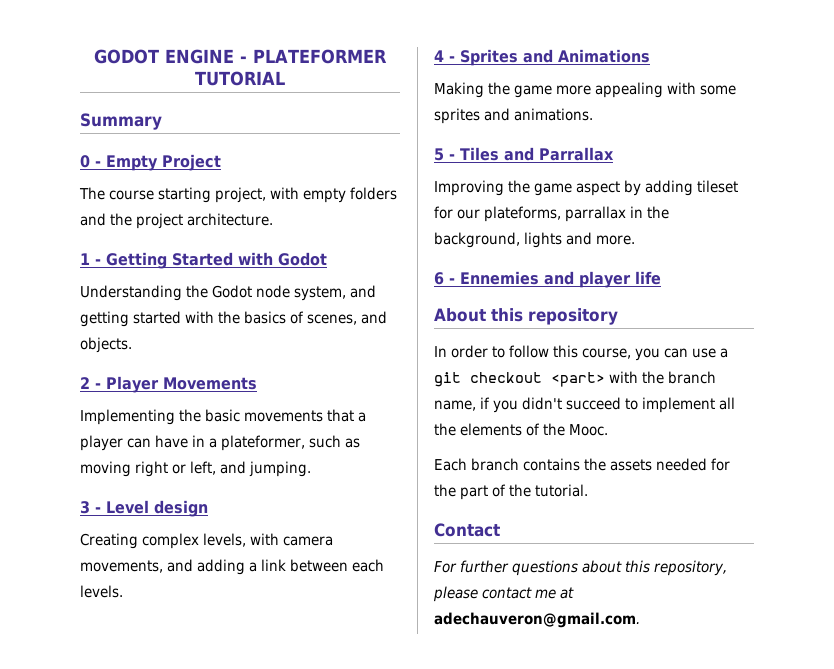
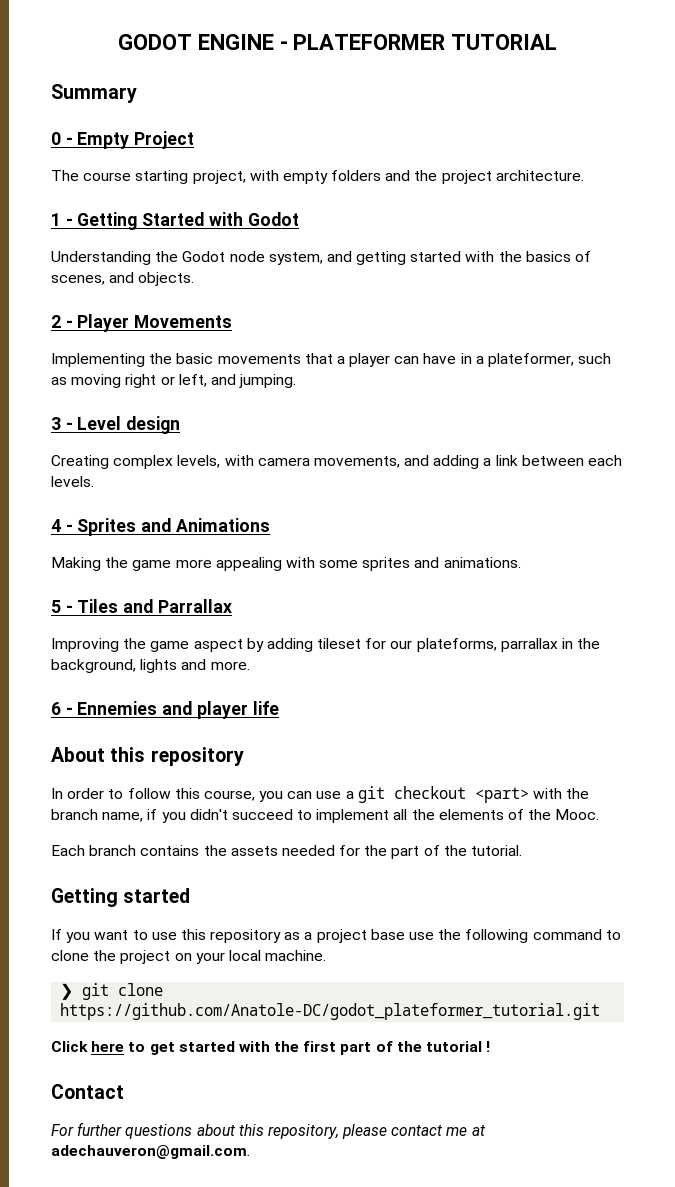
+ Getting started
+ If you want to use this repository as a project base use the following command to clone the project on your local machine.
+ ❯ git clone https://github.com/Anatole-DC/godot_plateformer_tutorial.git
+ Click here to get started with the first part of the tutorial !

